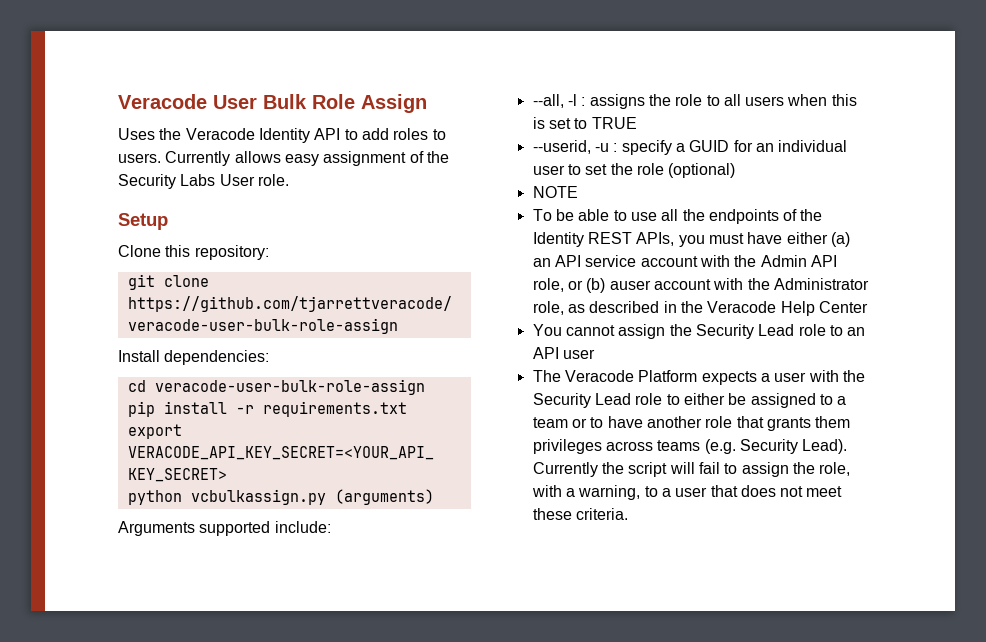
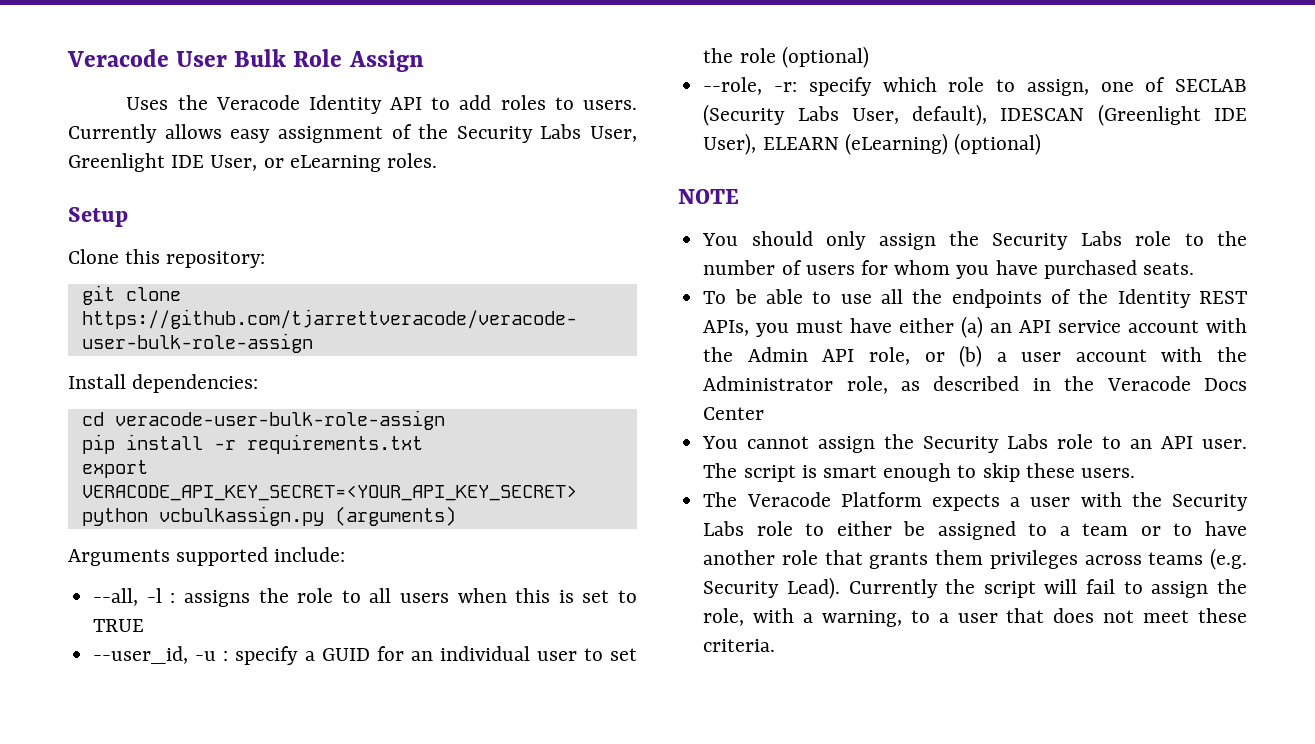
- Currently allows easy assignment of the Security Labs User role.
+ Currently allows easy assignment of the Security Labs User, Greenlight IDE User, or eLearning roles.
- --userid, -u : specify a GUID for an individual user to set the role (optional)
+ --user_id, -u : specify a GUID for an individual user to set the role (optional)
+ --role, -r: specify which role to assign, one of SECLAB (Security Labs User, default), IDESCAN (Greenlight IDE User), ELEARN (eLearning) (optional)
  NOTE
+ You should only assign the Security Labs role to the number of users for whom you have purchased seats.
- To be able to use all the endpoints of the Identity REST APIs, you must have either (a) an API service account with the Admin API role, or (b) auser account with the Administrator role, as described in the Veracode Help Center
+ To be able to use all the endpoints of the Identity REST APIs, you must have either (a) an API service account with the Admin API role, or (b) a user account with the Administrator role, as described in the Veracode Docs Center
- You cannot assign the Security Lead role to an API user
+ You cannot assign the Security Labs role to an API user. The script is smart enough to skip these users.
- The Veracode Platform expects a user with the Security Lead role to either be assigned to a team or to have another role that grants them privileges across teams (e.g. Security Lead).
+ The Veracode Platform expects a user with the Security Labs role to either be assigned to a team or to have another role that grants them privileges across teams (e.g. Security Lead).

